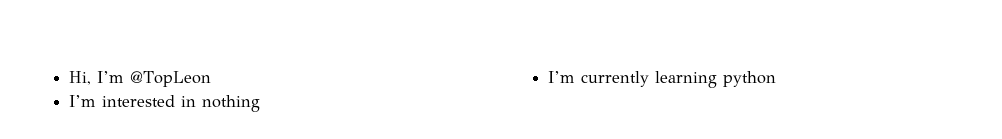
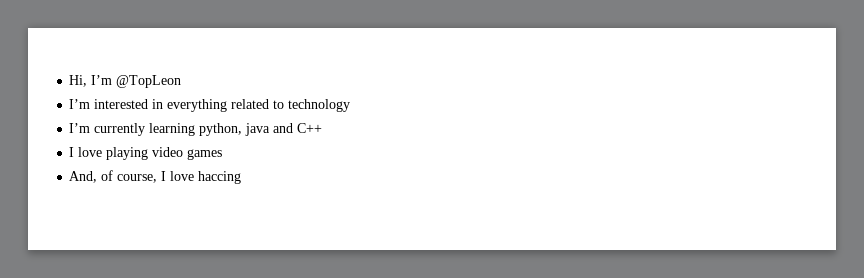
- I’m interested in nothing
+ I’m interested in everything related to technology
- I’m currently learning python
+ I’m currently learning python, java and C++
+ I love playing video games
+ And, of course, I love haccing

